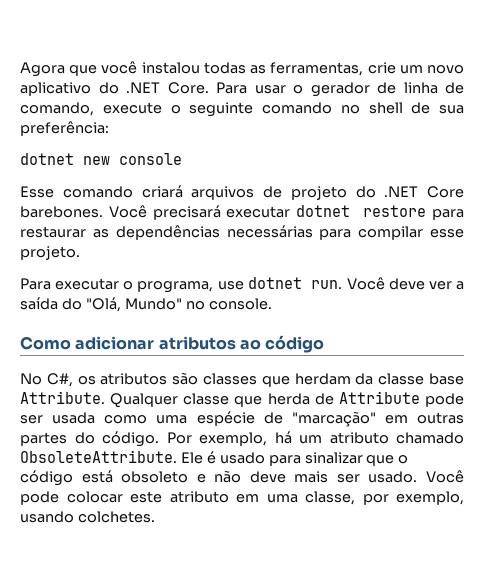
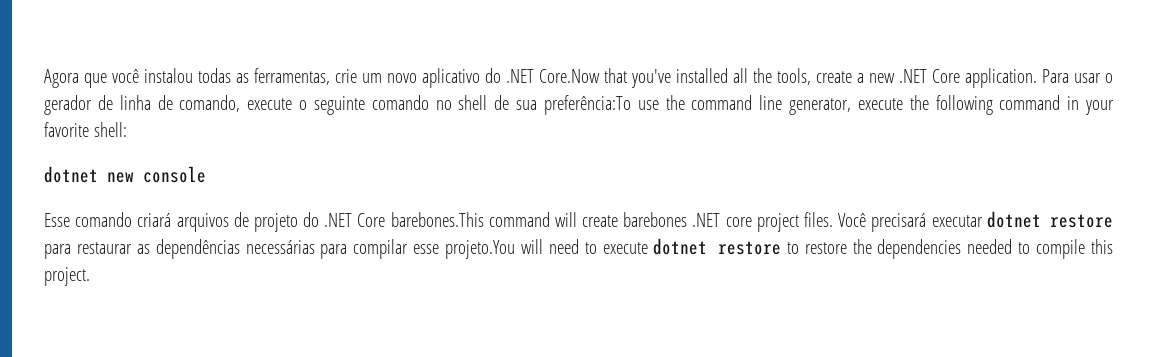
- Agora que você instalou todas as ferramentas, crie um novo aplicativo do .NET Core.
+ Agora que você instalou todas as ferramentas, crie um novo aplicativo do .NET Core.Now that you've installed all the tools, create a new .NET Core application.
- Para usar o gerador de linha de comando, execute o seguinte comando no shell de sua preferência:
+ Para usar o gerador de linha de comando, execute o seguinte comando no shell de sua preferência:To use the command line generator, execute the following command in your favorite shell:
- Esse comando criará arquivos de projeto do .NET Core barebones.
+ Esse comando criará arquivos de projeto do .NET Core barebones.This command will create barebones .NET core project files.
- Você precisará executar dotnet restore para restaurar as dependências necessárias para compilar esse projeto.
- Para executar o programa, use dotnet run. Você deve ver a saída do "Olá, Mundo" no console.
- Como adicionar atributos ao código
- No C#, os atributos são classes que herdam da classe base Attribute. Qualquer classe que herda de Attribute pode ser usada como uma espécie de "marcação" em outras partes do código. Por exemplo, há um atributo chamado ObsoleteAttribute. Ele é usado para sinalizar que o código está obsoleto e não deve mais ser usado. Você pode colocar este atributo em uma classe, por exemplo, usando colchetes.
+ Você precisará executar dotnet restore para restaurar as dependências necessárias para compilar esse projeto.You will need to execute dotnet restore to restore the dependencies needed to compile this project.

